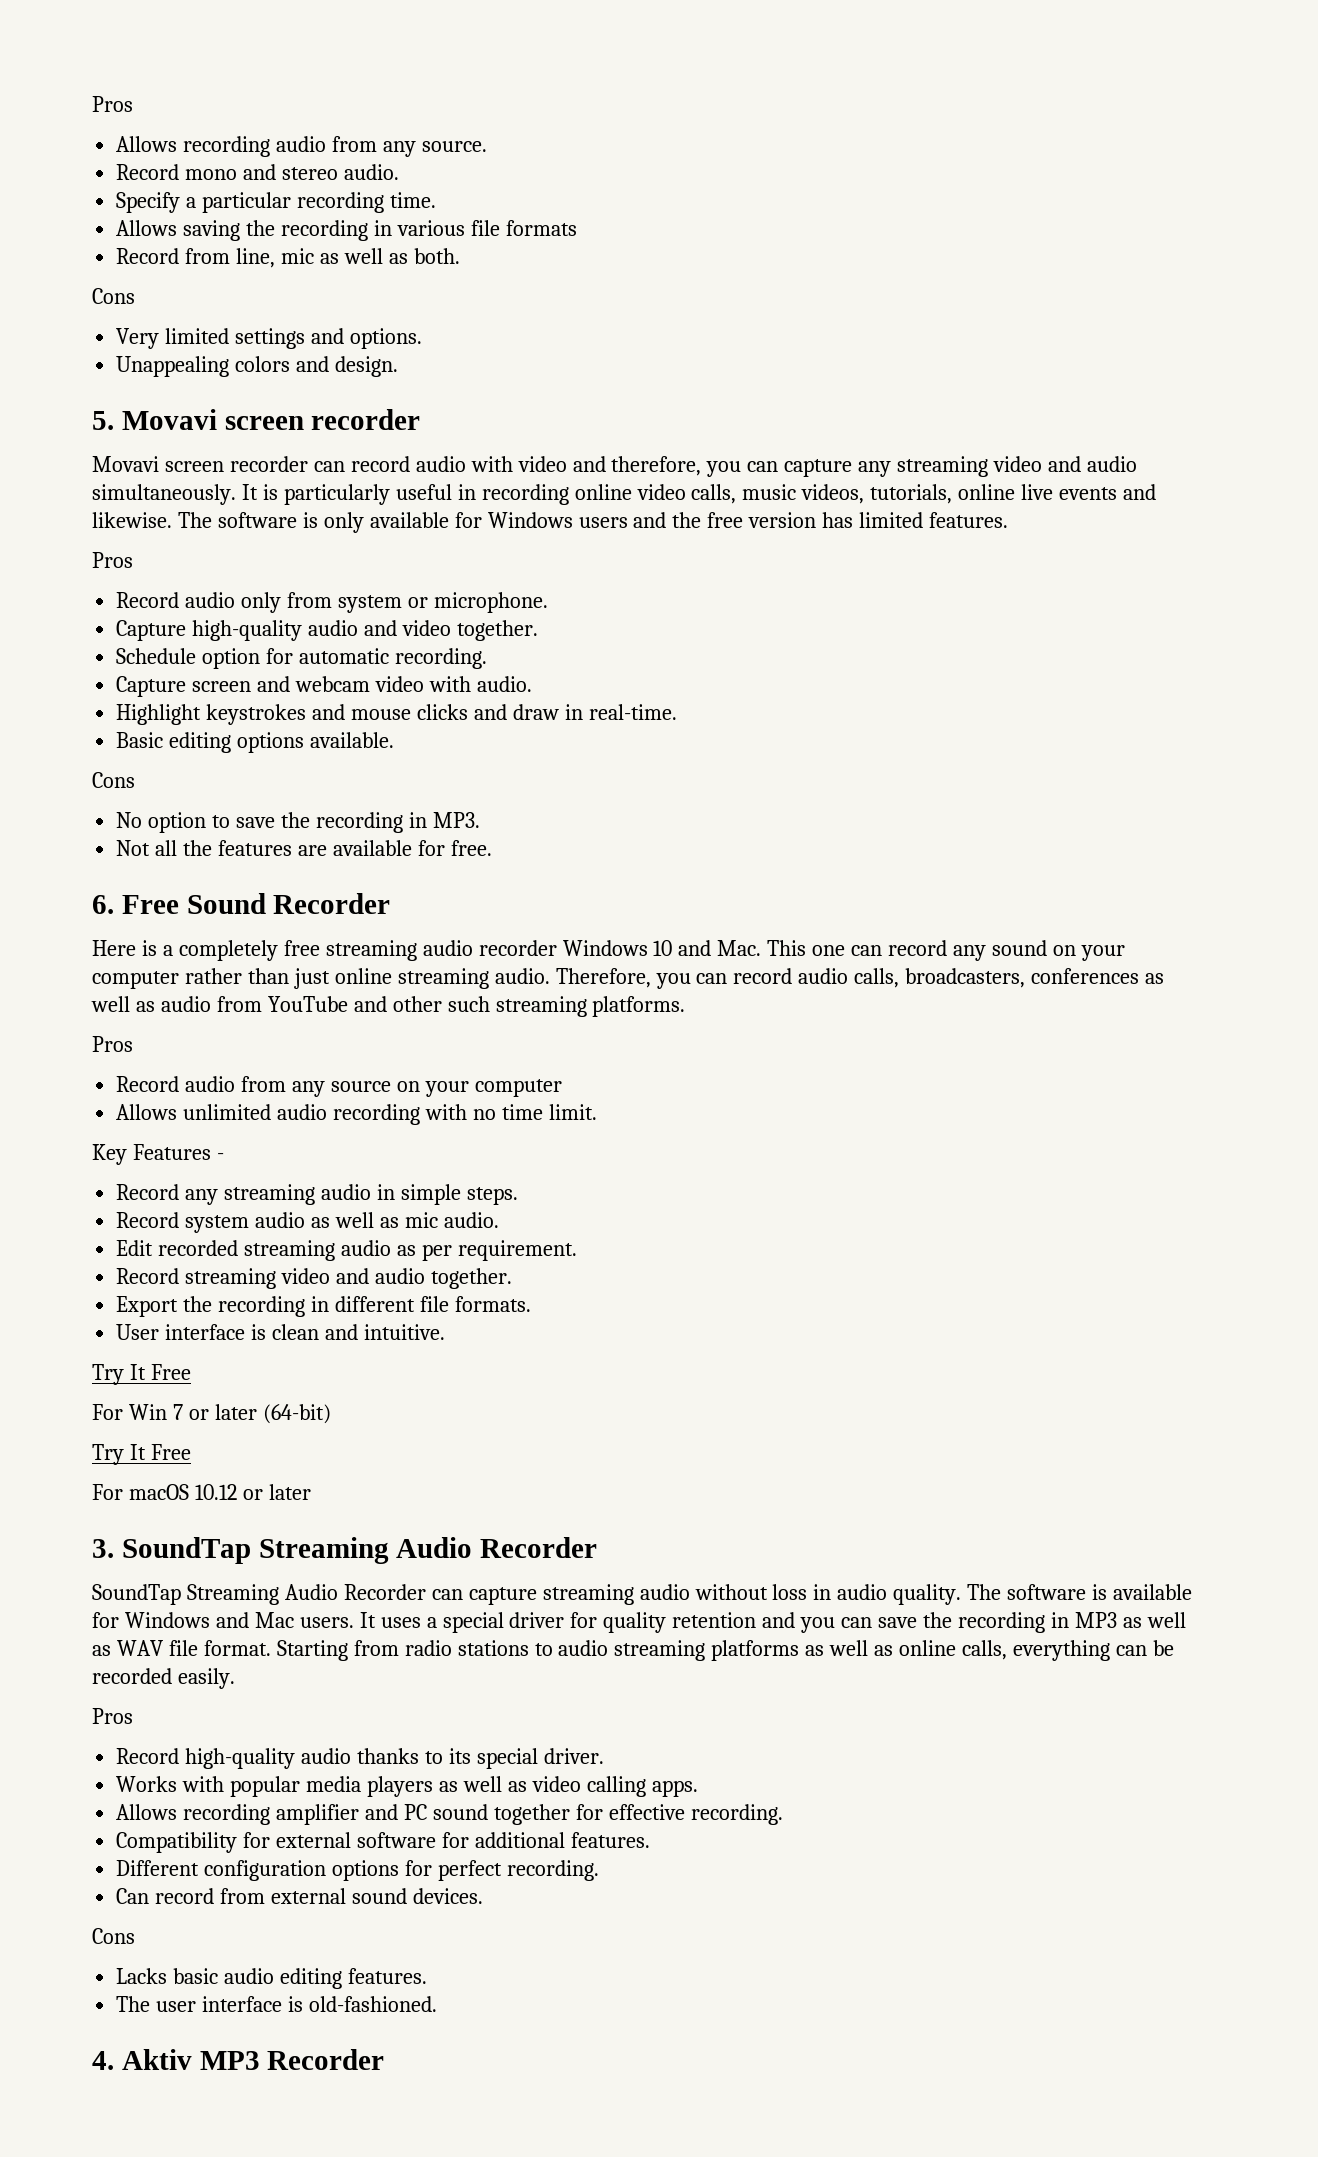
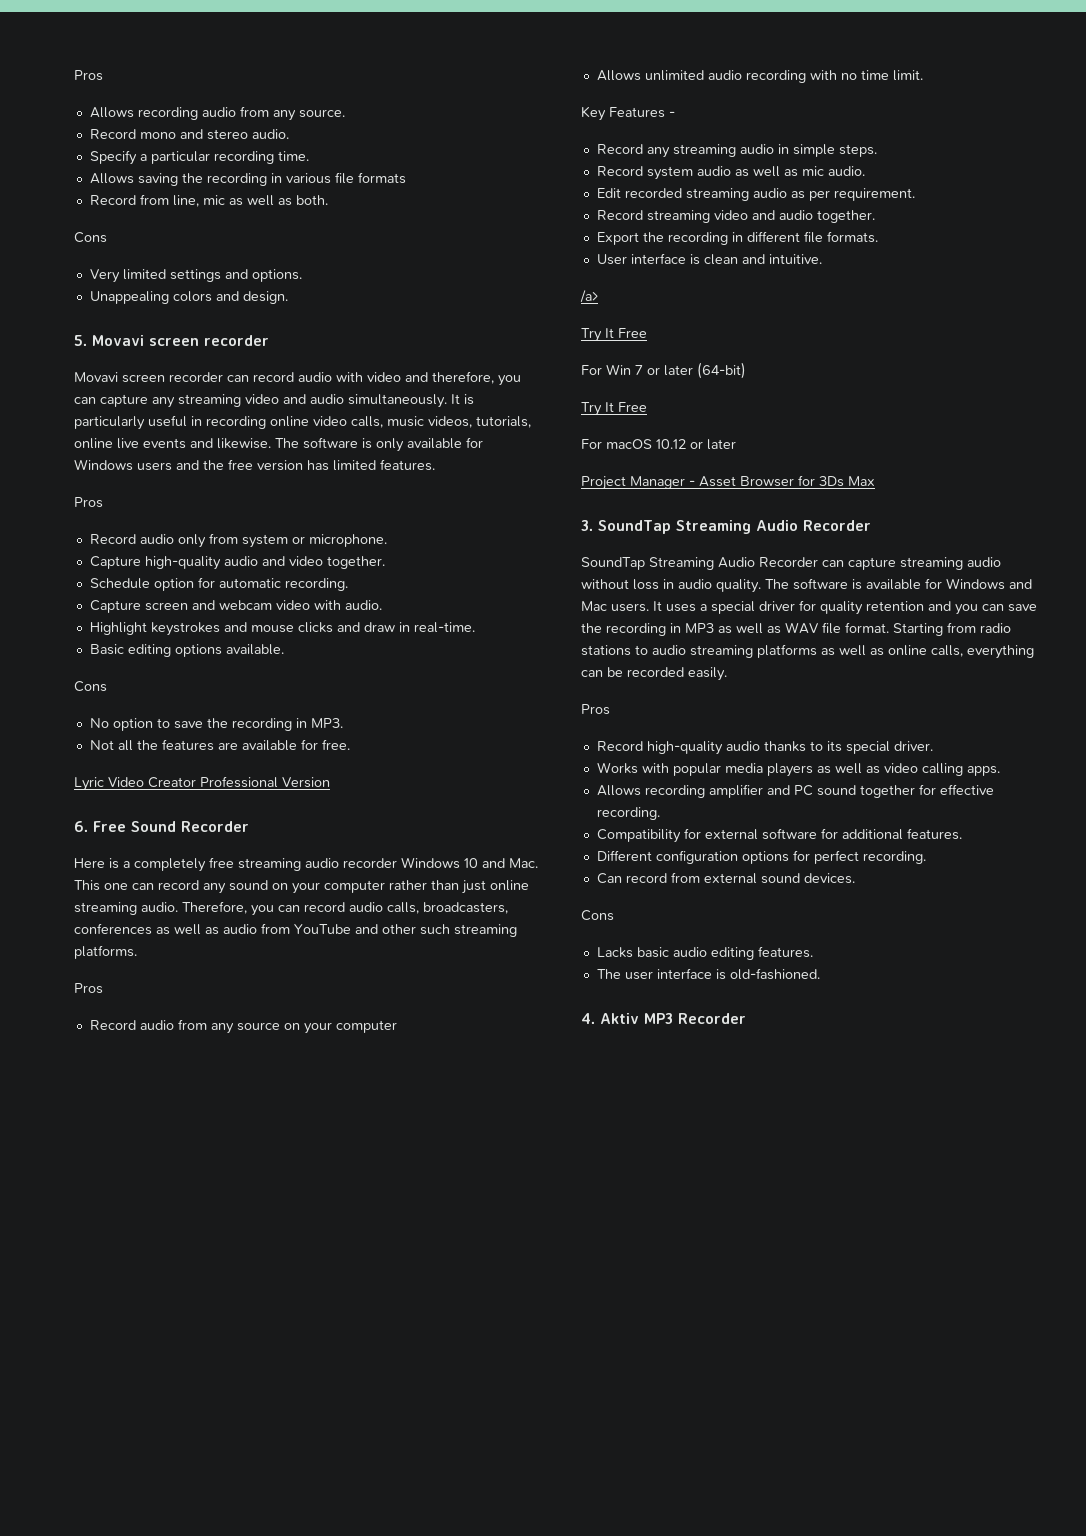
+ Lyric Video Creator Professional Version
+ /a>
+ Project Manager - Asset Browser for 3Ds Max

